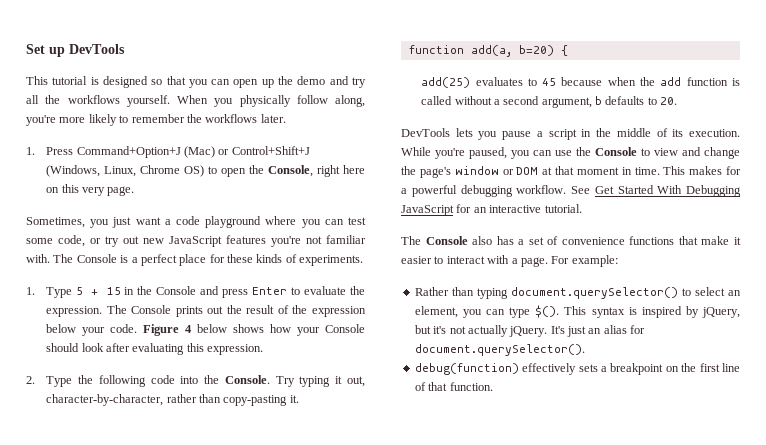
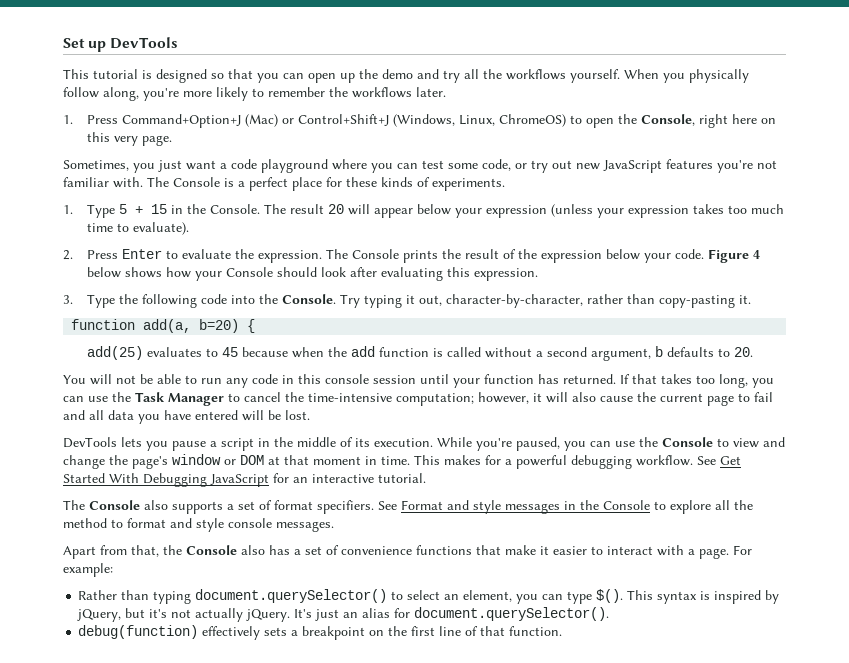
- 1. Press Command+Option+J (Mac) or Control+Shift+J (Windows, Linux, Chrome OS) to open the Console, right here on this very page.
+ 1. Press Command+Option+J (Mac) or Control+Shift+J (Windows, Linux, ChromeOS) to open the Console, right here on this very page.
- 1. Type 5 + 15 in the Console and press Enter to evaluate the expression.
+ 1. Type 5 + 15 in the Console. The result 20 will appear below your expression (unless your expression takes too much time to evaluate).
+ 2. Press Enter to evaluate the expression.
- The Console prints out the result of the expression below your code.
+ The Console prints the result of the expression below your code.
- 2. Type the following code into the Console.
+ 3. Type the following code into the Console.
+ You will not be able to run any code in this console session until your function has returned. If that takes too long, you can use the Task Manager to cancel the time-intensive computation; however, it will also cause the current page to fail and all data you have entered will be lost.
- The Console also has a set of convenience functions that make it easier to interact with a page.
+ The Console also supports a set of format specifiers. See Format and style messages in the Console to explore all the method to format and style console messages.
+ Apart from that, the Console also has a set of convenience functions that make it easier to interact with a page.

